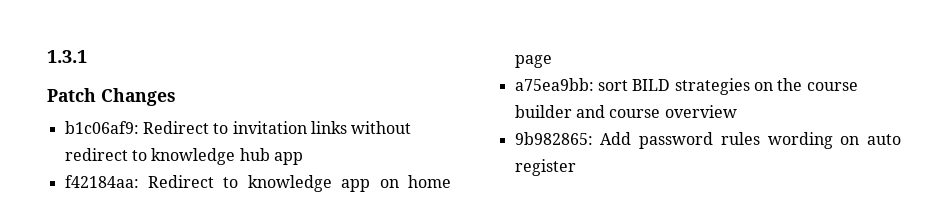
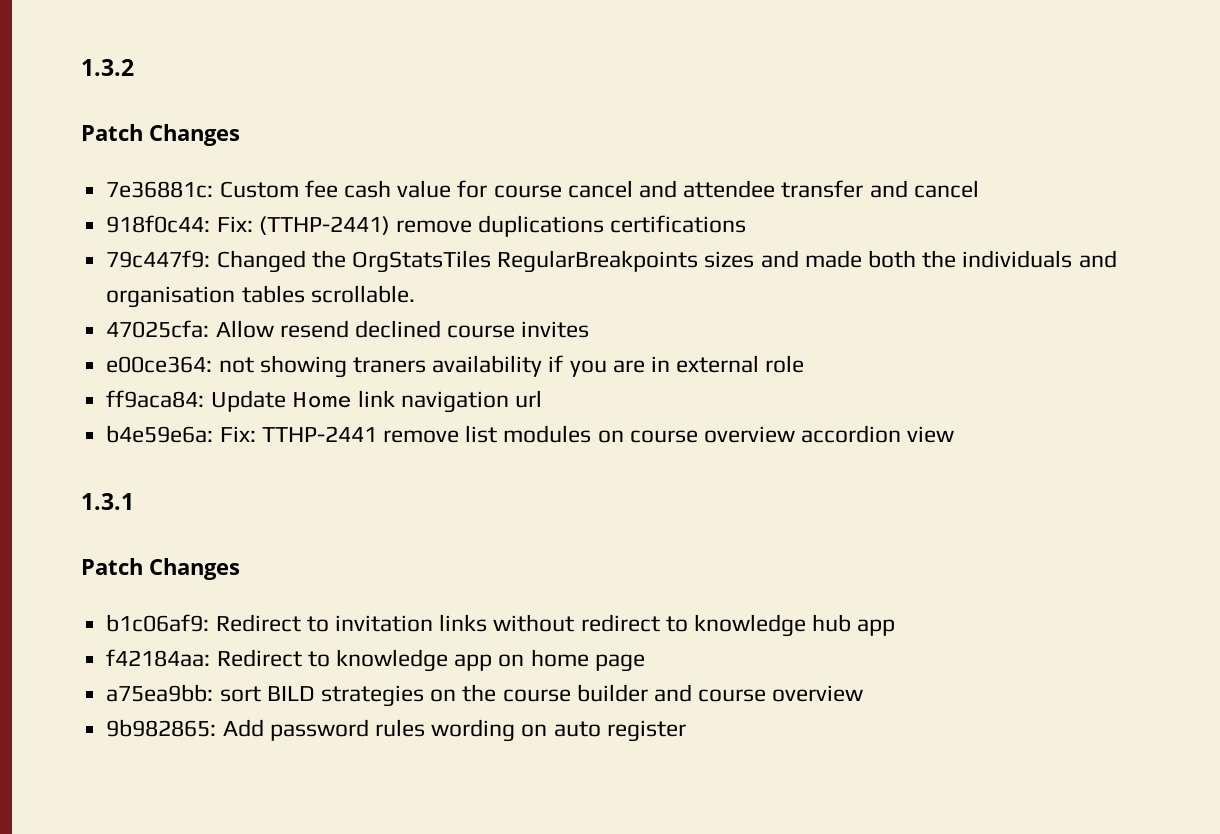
+ 1.3.2
+ Patch Changes
+ 7e36881c: Custom fee cash value for course cancel and attendee transfer and cancel
+ 918f0c44: Fix: (TTHP-2441) remove duplications certifications
+ 79c447f9: Changed the OrgStatsTiles RegularBreakpoints sizes and made both the individuals and organisation tables scrollable.
+ 47025cfa: Allow resend declined course invites
+ e00ce364: not showing traners availability if you are in external role
+ ff9aca84: Update Home link navigation url
+ b4e59e6a: Fix: TTHP-2441 remove list modules on course overview accordion view

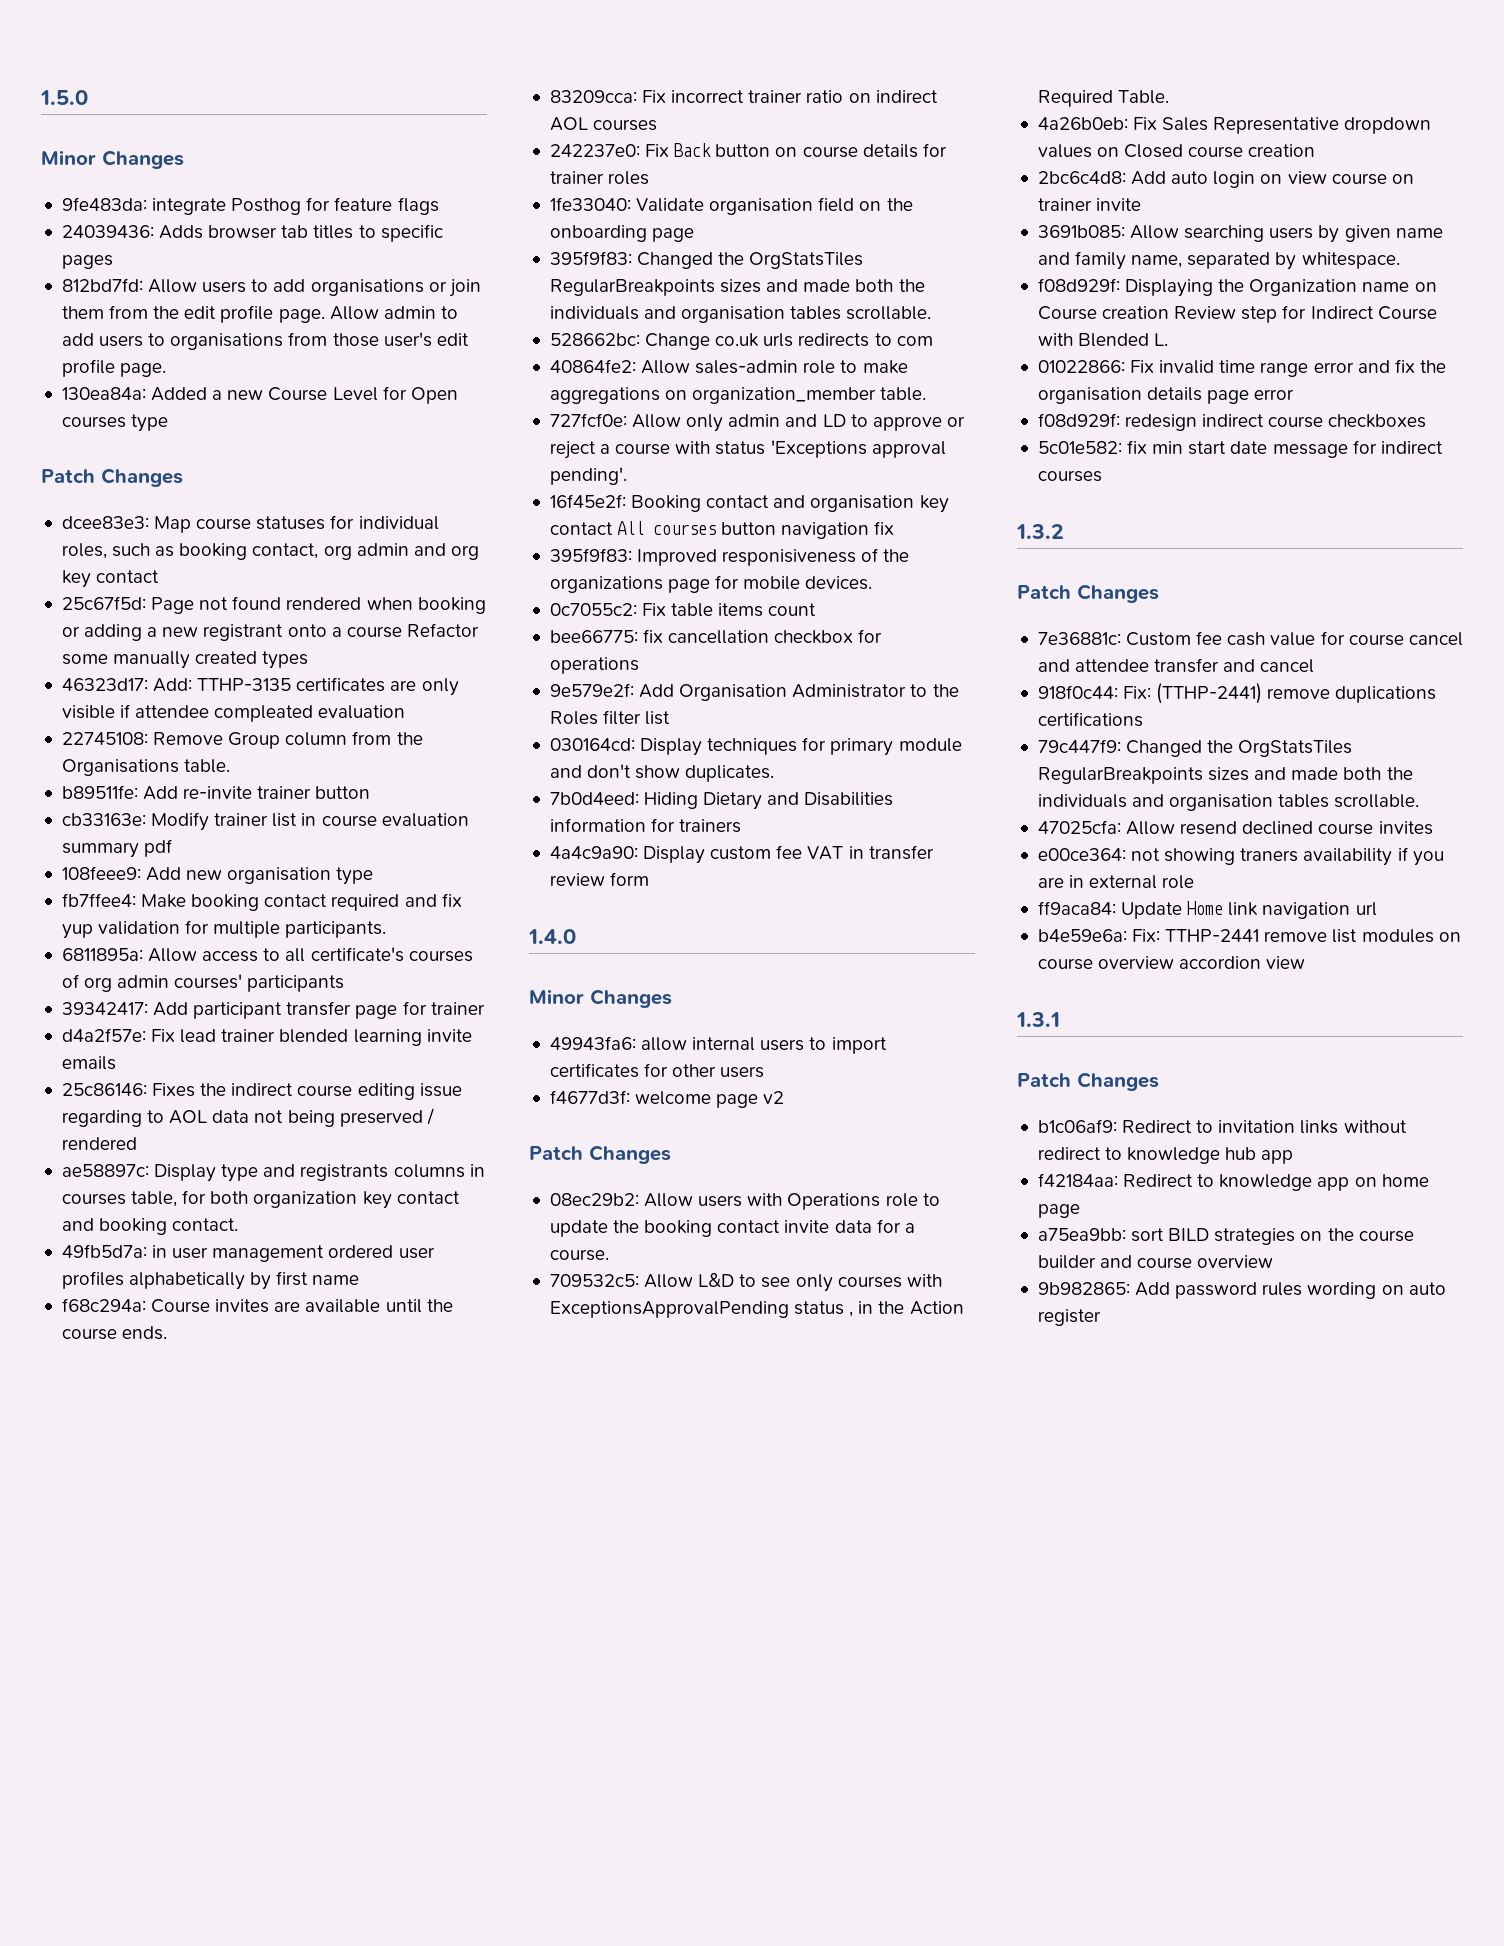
+ 1.5.0
+ Minor Changes
+ 9fe483da: integrate Posthog for feature flags
+ 24039436: Adds browser tab titles to specific pages
+ 812bd7fd: Allow users to add organisations or join them from the edit profile page. Allow admin to add users to organisations from those user's edit profile page.
+ 130ea84a: Added a new Course Level for Open courses type
+ Patch Changes
+ dcee83e3: Map course statuses for individual roles, such as booking contact, org admin and org key contact
+ 25c67f5d: Page not found rendered when booking or adding a new registrant onto a course Refactor some manually created types
+ 46323d17: Add: TTHP-3135 certificates are only visible if attendee compleated evaluation
+ 22745108: Remove Group column from the Organisations table.
+ b89511fe: Add re-invite trainer button
+ cb33163e: Modify trainer list in course evaluation summary pdf
+ 108feee9: Add new organisation type
+ fb7ffee4: Make booking contact required and fix yup validation for multiple participants.
+ 6811895a: Allow access to all certificate's courses of org admin courses' participants
+ 39342417: Add participant transfer page for trainer
+ d4a2f57e: Fix lead trainer blended learning invite emails
+ 25c86146: Fixes the indirect course editing issue regarding to AOL data not being preserved / rendered
+ ae58897c: Display type and registrants columns in courses table, for both organization key contact and booking contact.
+ 49fb5d7a: in user management ordered user profiles alphabetically by first name
+ f68c294a: Course invites are available until the course ends.
+ 83209cca: Fix incorrect trainer ratio on indirect AOL courses
+ 242237e0: Fix Back button on course details for trainer roles
+ 1fe33040: Validate organisation field on the onboarding page
+ 395f9f83: Changed the OrgStatsTiles RegularBreakpoints sizes and made both the individuals and organisation tables scrollable.
+ 528662bc: Change co.uk urls redirects to com
+ 40864fe2: Allow sales-admin role to make aggregations on organization_member table.
+ 727fcf0e: Allow only admin and LD to approve or reject a course with status 'Exceptions approval pending'.
+ 16f45e2f: Booking contact and organisation key contact All courses button navigation fix
+ 395f9f83: Improved responisiveness of the organizations page for mobile devices.
+ 0c7055c2: Fix table items count
+ bee66775: fix cancellation checkbox for operations
+ 9e579e2f: Add Organisation Administrator to the Roles filter list
+ 030164cd: Display techniques for primary module and don't show duplicates.
+ 7b0d4eed: Hiding Dietary and Disabilities information for trainers
+ 4a4c9a90: Display custom fee VAT in transfer review form
+ 1.4.0
+ Minor Changes
+ 49943fa6: allow internal users to import certificates for other users
+ f4677d3f: welcome page v2
+ Patch Changes
+ 08ec29b2: Allow users with Operations role to update the booking contact invite data for a course.
+ 709532c5: Allow L&D to see only courses with ExceptionsApprovalPending status , in the Action Required Table.
+ 4a26b0eb: Fix Sales Representative dropdown values on Closed course creation
+ 2bc6c4d8: Add auto login on view course on trainer invite
+ 3691b085: Allow searching users by given name and family name, separated by whitespace.
+ f08d929f: Displaying the Organization name on Course creation Review step for Indirect Course with Blended L.
+ 01022866: Fix invalid time range error and fix the organisation details page error
+ f08d929f: redesign indirect course checkboxes
+ 5c01e582: fix min start date message for indirect courses

